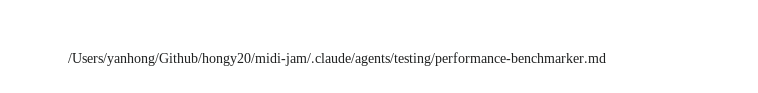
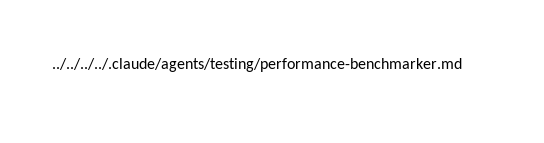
- /Users/yanhong/Github/hongy20/midi-jam/.claude/agents/testing/performance-benchmarker.md
+ ../../../../.claude/agents/testing/performance-benchmarker.md

